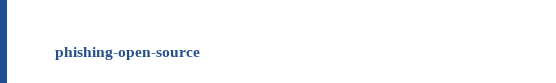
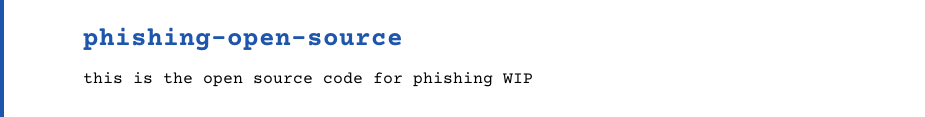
+ this is the open source code for phishing WIP

